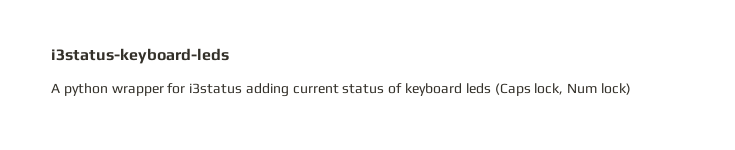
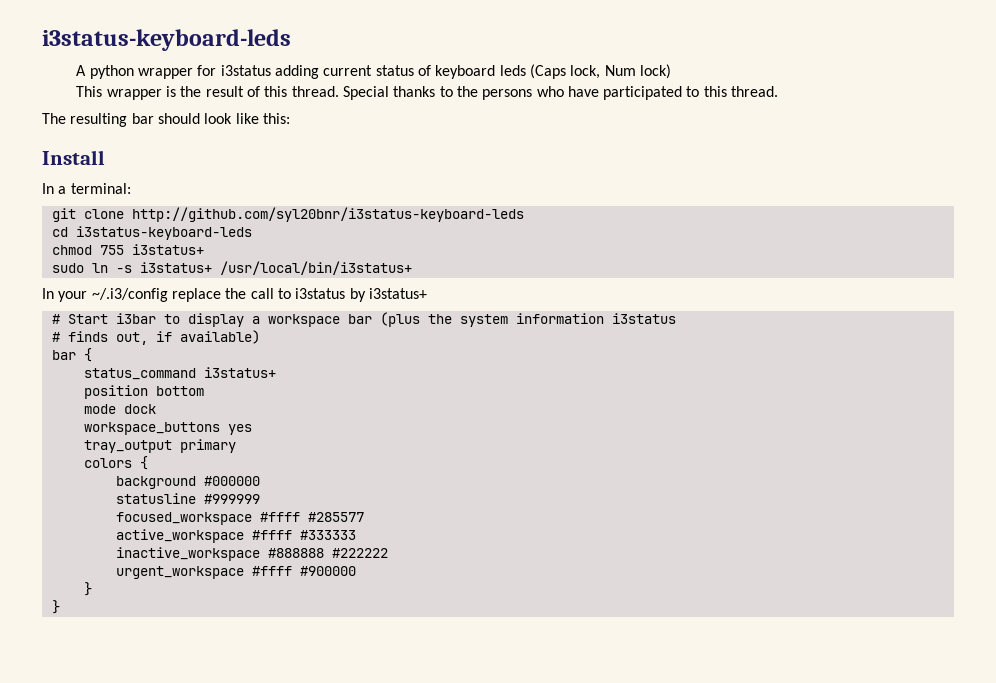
+ This wrapper is the result of this thread. Special thanks to the persons who have participated to this thread.
+ The resulting bar should look like this:
+ Install
+ In a terminal:
+ git clone http://github.com/syl20bnr/i3status-keyboard-leds
+ cd i3status-keyboard-leds
+ chmod 755 i3status+
+ sudo ln -s i3status+ /usr/local/bin/i3status+
+ In your ~/.i3/config replace the call to i3status by i3status+
+ # Start i3bar to display a workspace bar (plus the system information i3status
+ # finds out, if available)
+ bar {
+ status_command i3status+
+ position bottom
+ mode dock
+ workspace_buttons yes
+ tray_output primary
+ colors {
+ background #000000
+ statusline #999999
+ focused_workspace #ffff #285577
+ active_workspace #ffff #333333
+ inactive_workspace #888888 #222222
+ urgent_workspace #ffff #900000
+ }
+ }

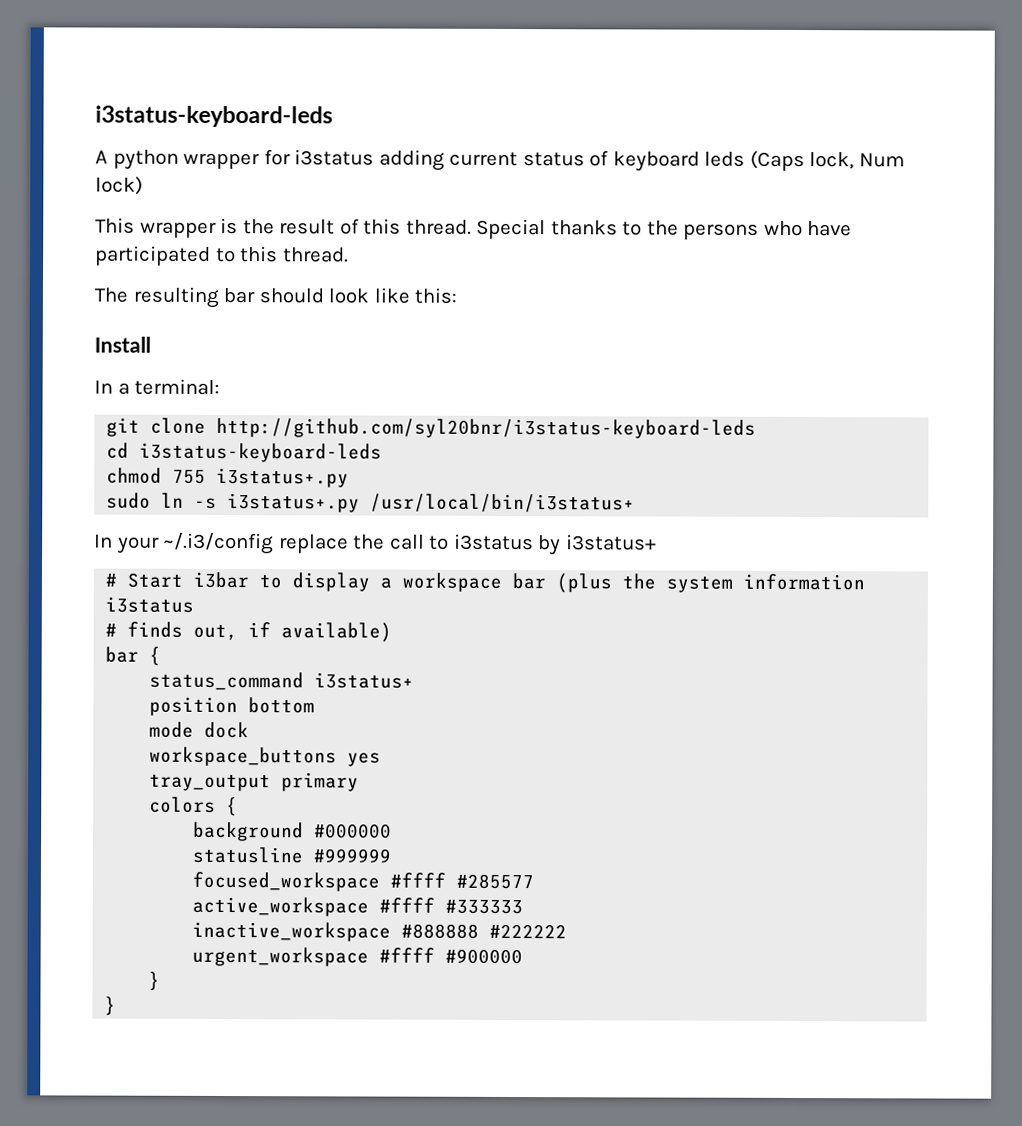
- chmod 755 i3status+
+ chmod 755 i3status+.py
- sudo ln -s i3status+ /usr/local/bin/i3status+
+ sudo ln -s i3status+.py /usr/local/bin/i3status+

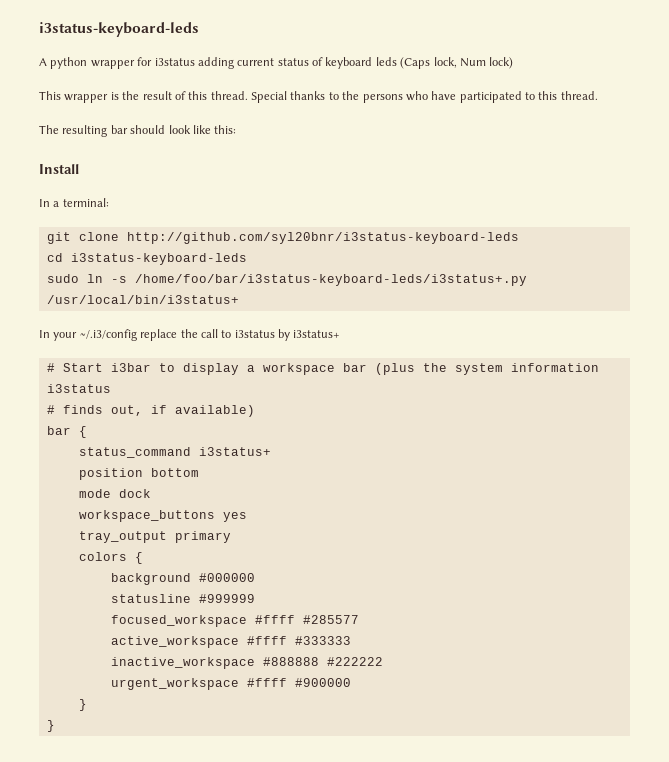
- chmod 755 i3status+.py
- sudo ln -s i3status+.py /usr/local/bin/i3status+
+ sudo ln -s /home/foo/bar/i3status-keyboard-leds/i3status+.py /usr/local/bin/i3status+

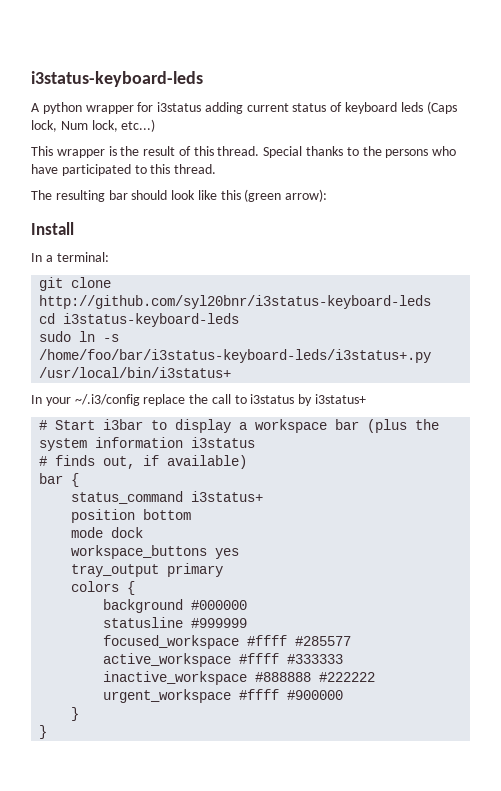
- A python wrapper for i3status adding current status of keyboard leds (Caps lock, Num lock)
+ A python wrapper for i3status adding current status of keyboard leds (Caps lock, Num lock, etc...)
- The resulting bar should look like this:
+ The resulting bar should look like this (green arrow):

